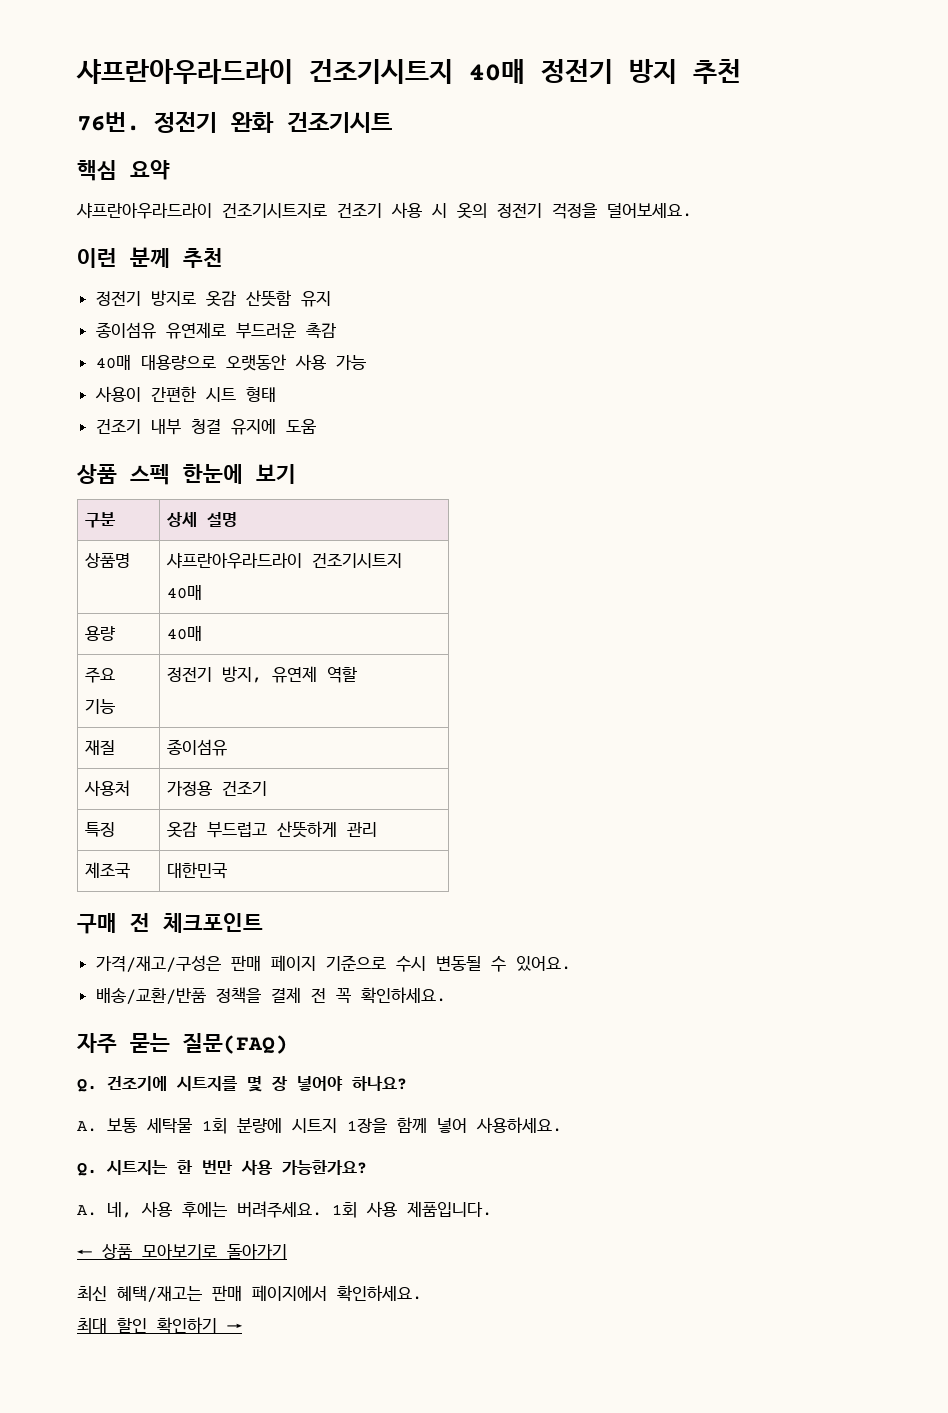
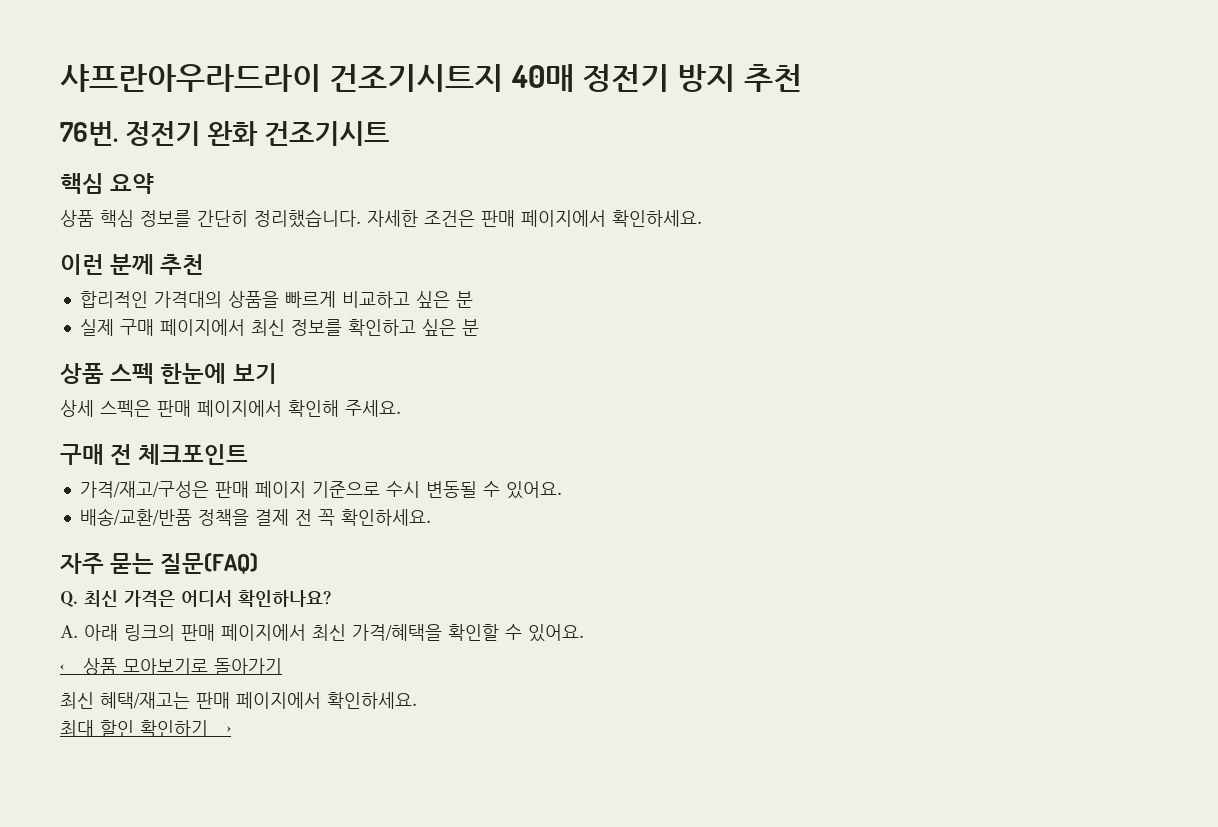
- 샤프란아우라드라이 건조기시트지로 건조기 사용 시 옷의 정전기 걱정을 덜어보세요.
+ 상품 핵심 정보를 간단히 정리했습니다. 자세한 조건은 판매 페이지에서 확인하세요.
  이런 분께 추천
- 정전기 방지로 옷감 산뜻함 유지
- 종이섬유 유연제로 부드러운 촉감
- 40매 대용량으로 오랫동안 사용 가능
- 사용이 간편한 시트 형태
- 건조기 내부 청결 유지에 도움
+ 합리적인 가격대의 상품을 빠르게 비교하고 싶은 분
+ 실제 구매 페이지에서 최신 정보를 확인하고 싶은 분
  상품 스펙 한눈에 보기
- 구분 | 상세 설명
- 상품명 | 샤프란아우라드라이 건조기시트지 40매
- 용량 | 40매
- 주요 기능 | 정전기 방지, 유연제 역할
- 재질 | 종이섬유
- 사용처 | 가정용 건조기
- 특징 | 옷감 부드럽고 산뜻하게 관리
- 제조국 | 대한민국
+ 상세 스펙은 판매 페이지에서 확인해 주세요.
- Q. 건조기에 시트지를 몇 장 넣어야 하나요?
- A. 보통 세탁물 1회 분량에 시트지 1장을 함께 넣어 사용하세요.
- Q. 시트지는 한 번만 사용 가능한가요?
- A. 네, 사용 후에는 버려주세요. 1회 사용 제품입니다.
+ Q. 최신 가격은 어디서 확인하나요?
+ A. 아래 링크의 판매 페이지에서 최신 가격/혜택을 확인할 수 있어요.

